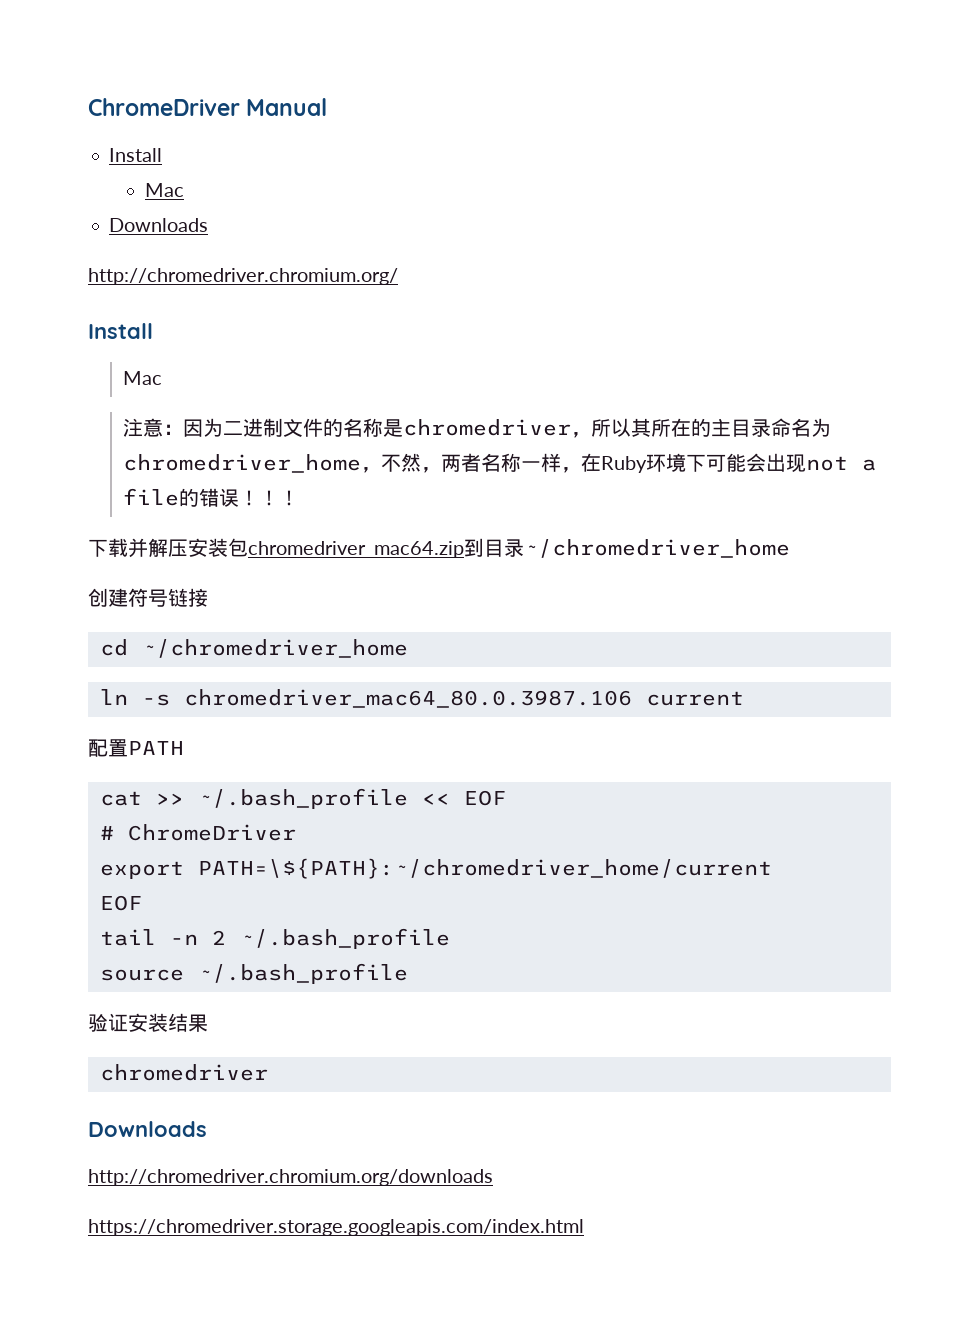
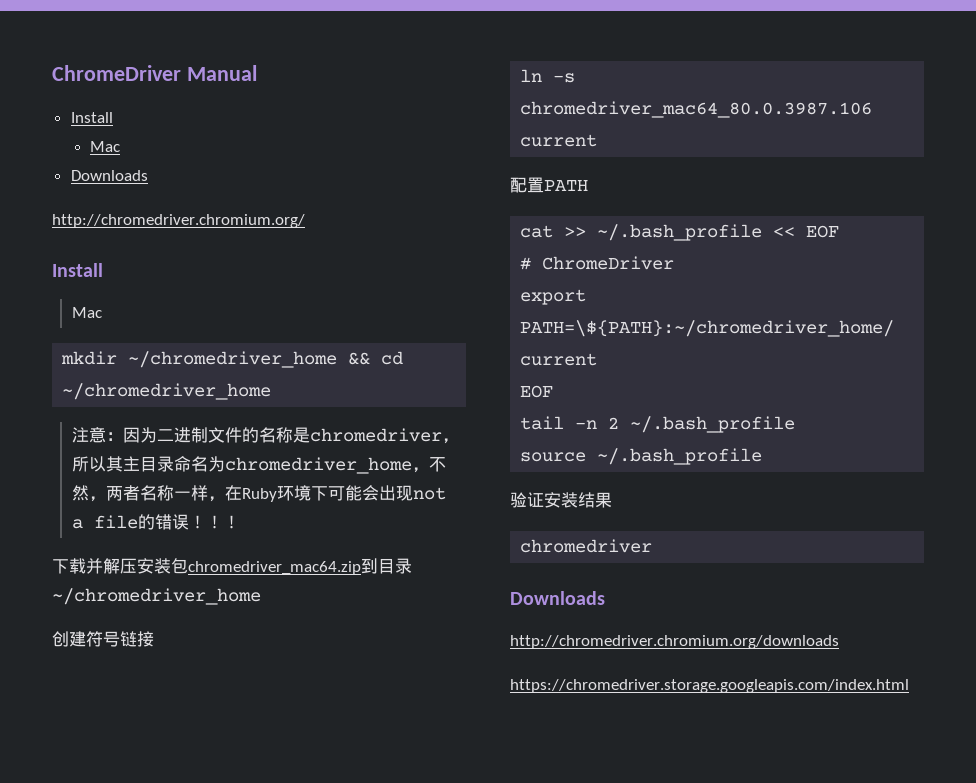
+ mkdir ~/chromedriver_home && cd ~/chromedriver_home
- 注意：因为二进制文件的名称是chromedriver，所以其所在的主目录命名为chromedriver_home，不然，两者名称一样，在Ruby环境下可能会出现not a file的错误！
+ 注意：因为二进制文件的名称是chromedriver，所以其主目录命名为chromedriver_home，不然，两者名称一样，在Ruby环境下可能会出现not a file的错误！
- cd ~/chromedriver_home

